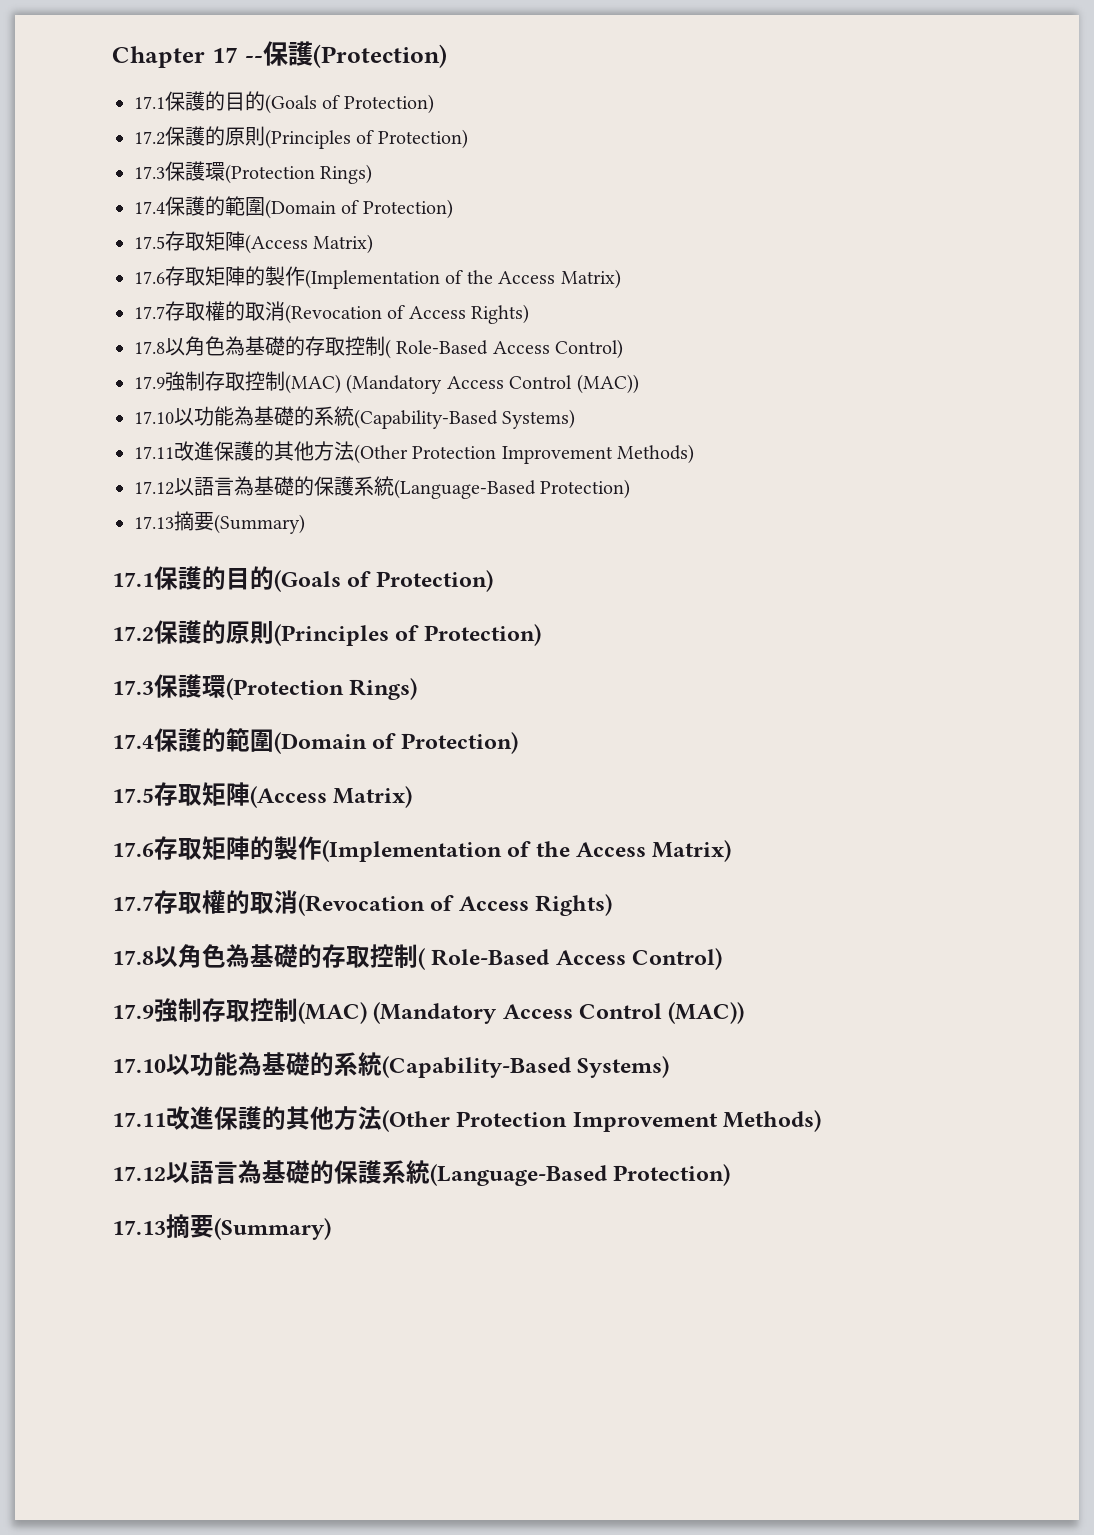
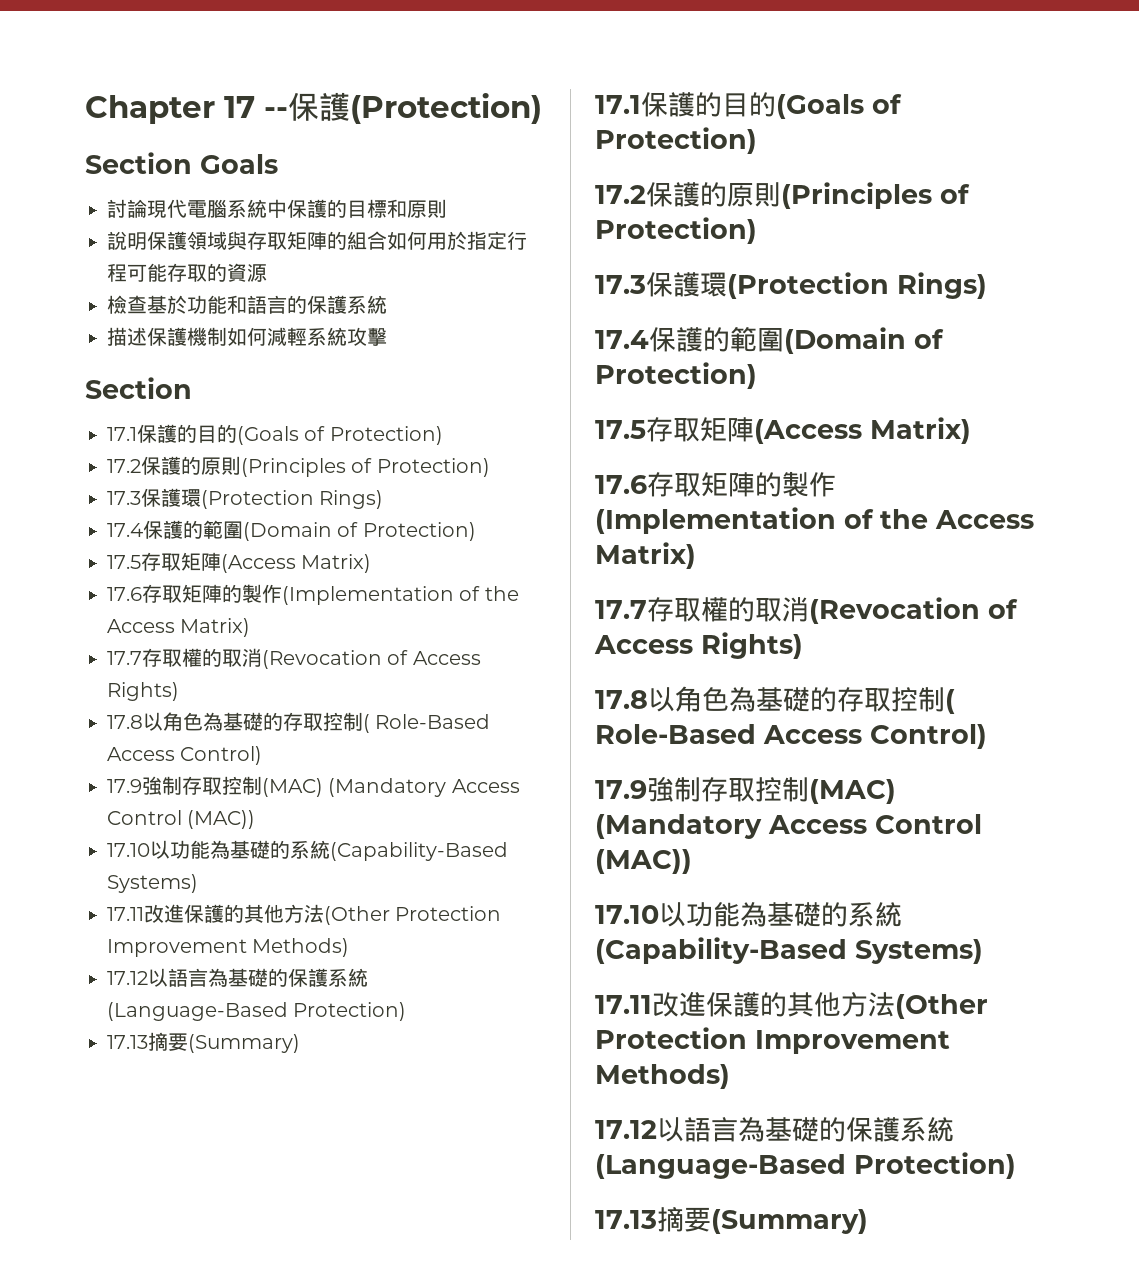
+ Section Goals
+ 討論現代電腦系統中保護的目標和原則
+ 說明保護領域與存取矩陣的組合如何用於指定行程可能存取的資源
+ 檢查基於功能和語言的保護系統
+ 描述保護機制如何減輕系統攻擊
+ Section

